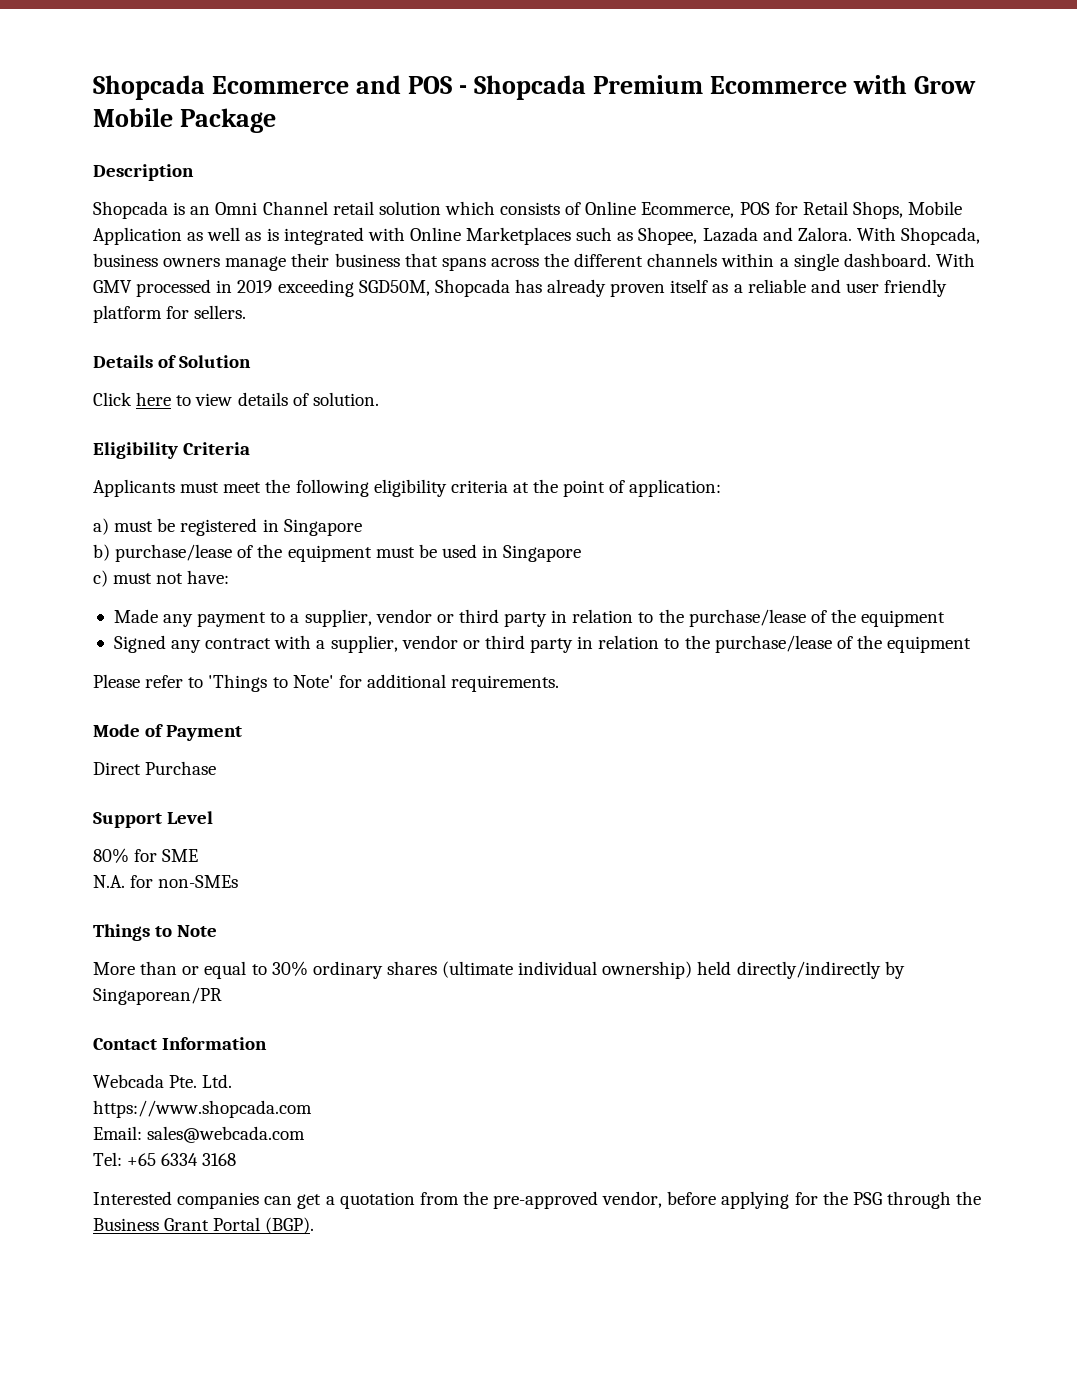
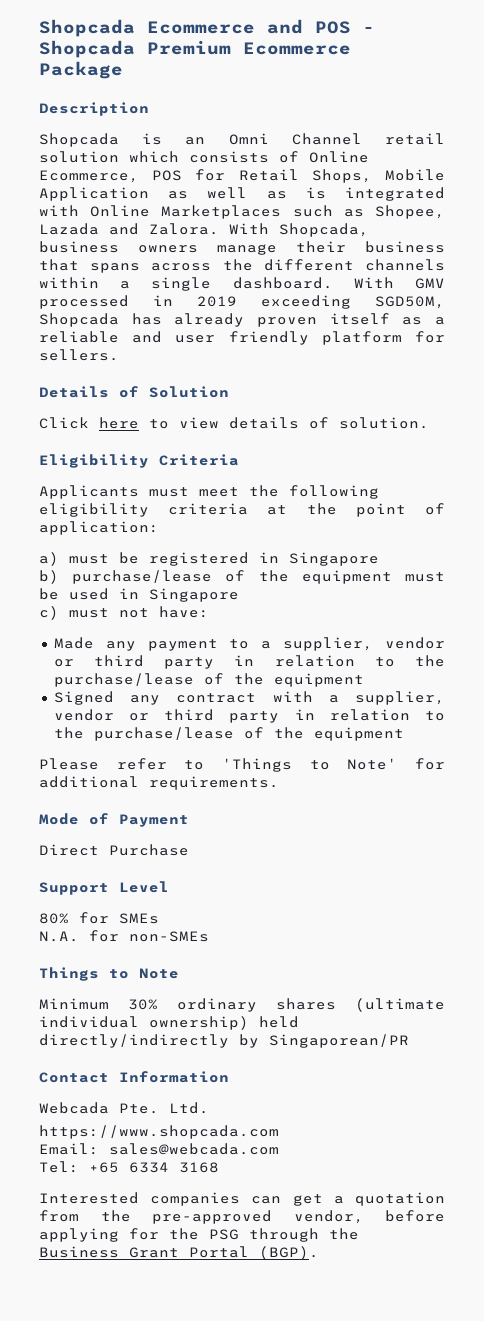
- Shopcada Ecommerce and POS - Shopcada Premium Ecommerce with Grow Mobile Package
+ Shopcada Ecommerce and POS - Shopcada Premium Ecommerce Package
- 80% for SME
+ 80% for SMEs
- More than or equal to 30% ordinary shares (ultimate individual ownership) held directly/indirectly by Singaporean/PR
+ Minimum 30% ordinary shares (ultimate individual ownership) held directly/indirectly by Singaporean/PR

